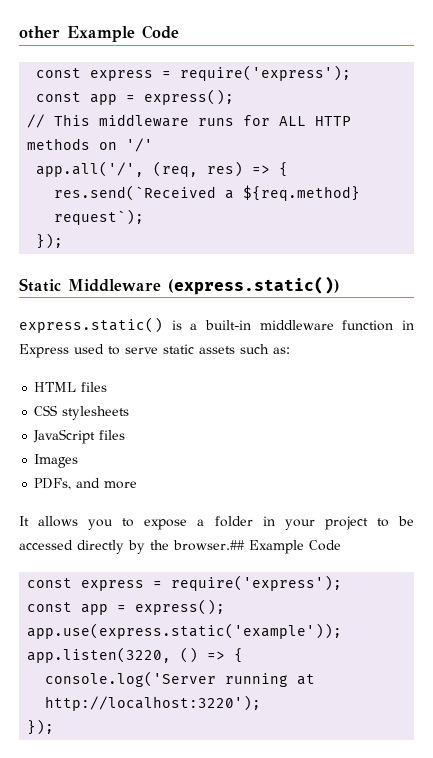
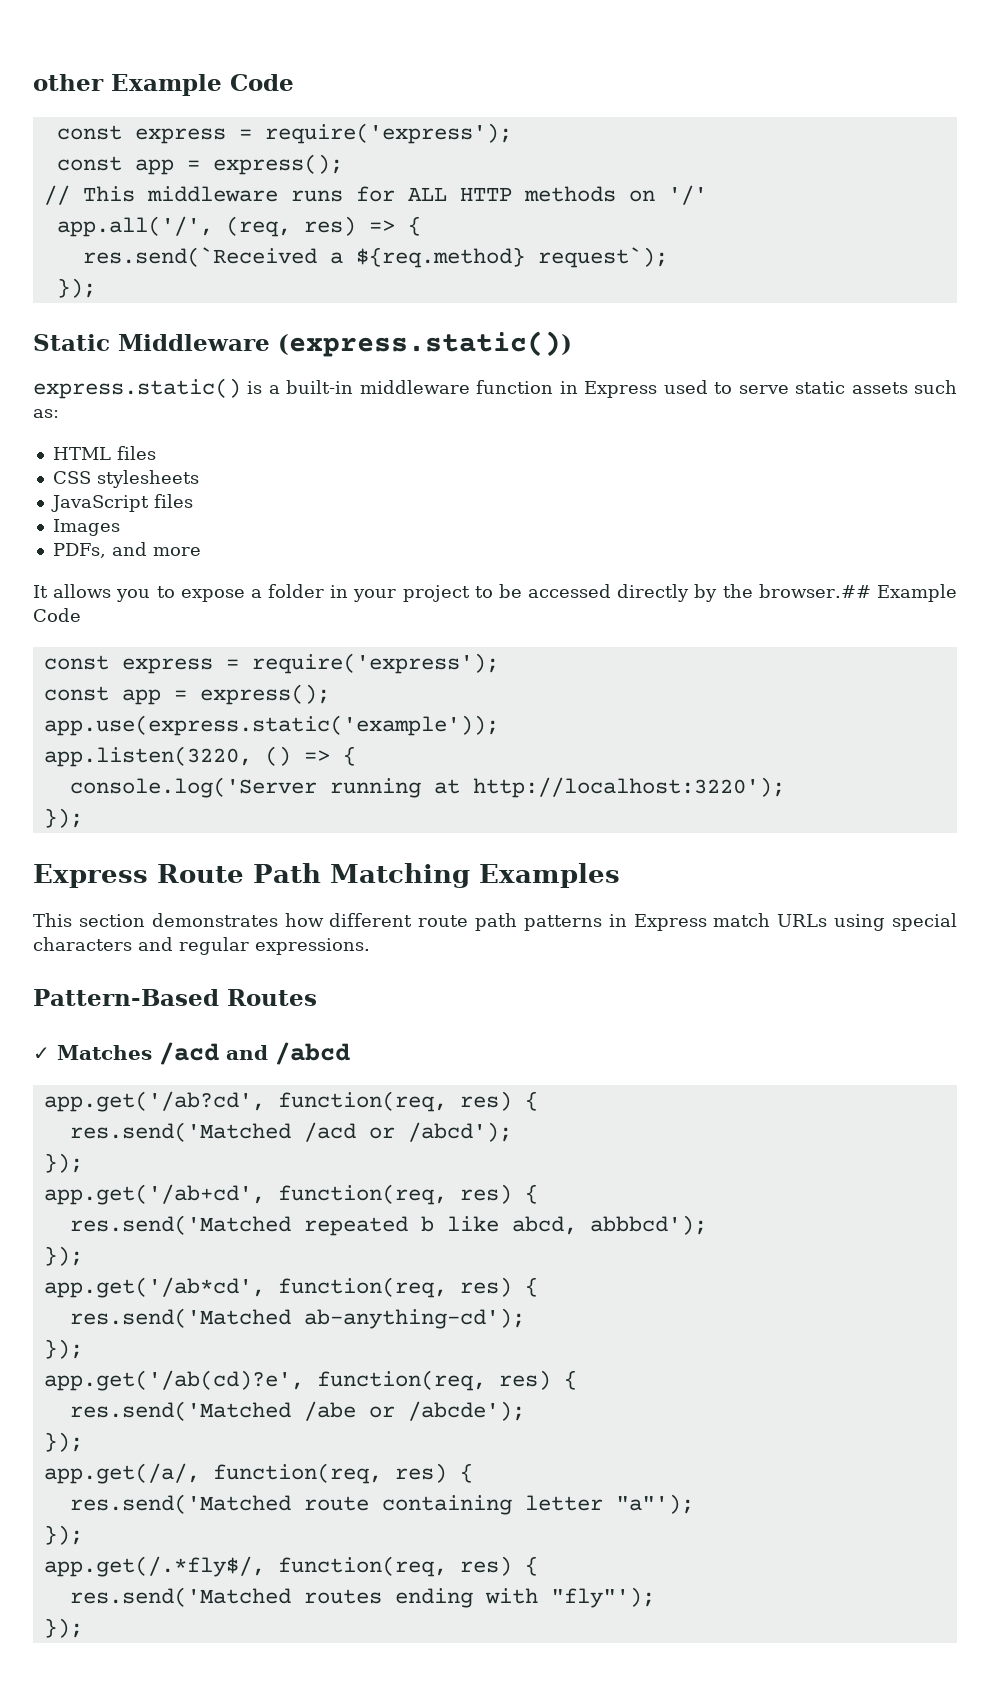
+ Express Route Path Matching Examples
+ This section demonstrates how different route path patterns in Express match URLs using special characters and regular expressions.
+ Pattern-Based Routes
+ ✓ Matches /acd and /abcd
+ app.get('/ab?cd', function(req, res) {
+ res.send('Matched /acd or /abcd');
+ });
+ app.get('/ab+cd', function(req, res) {
+ res.send('Matched repeated b like abcd, abbbcd');
+ });
+ app.get('/ab*cd', function(req, res) {
+ res.send('Matched ab-anything-cd');
+ });
+ app.get('/ab(cd)?e', function(req, res) {
+ res.send('Matched /abe or /abcde');
+ });
+ app.get(/a/, function(req, res) {
+ res.send('Matched route containing letter "a"');
+ });
+ app.get(/.*fly$/, function(req, res) {
+ res.send('Matched routes ending with "fly"');
+ });

